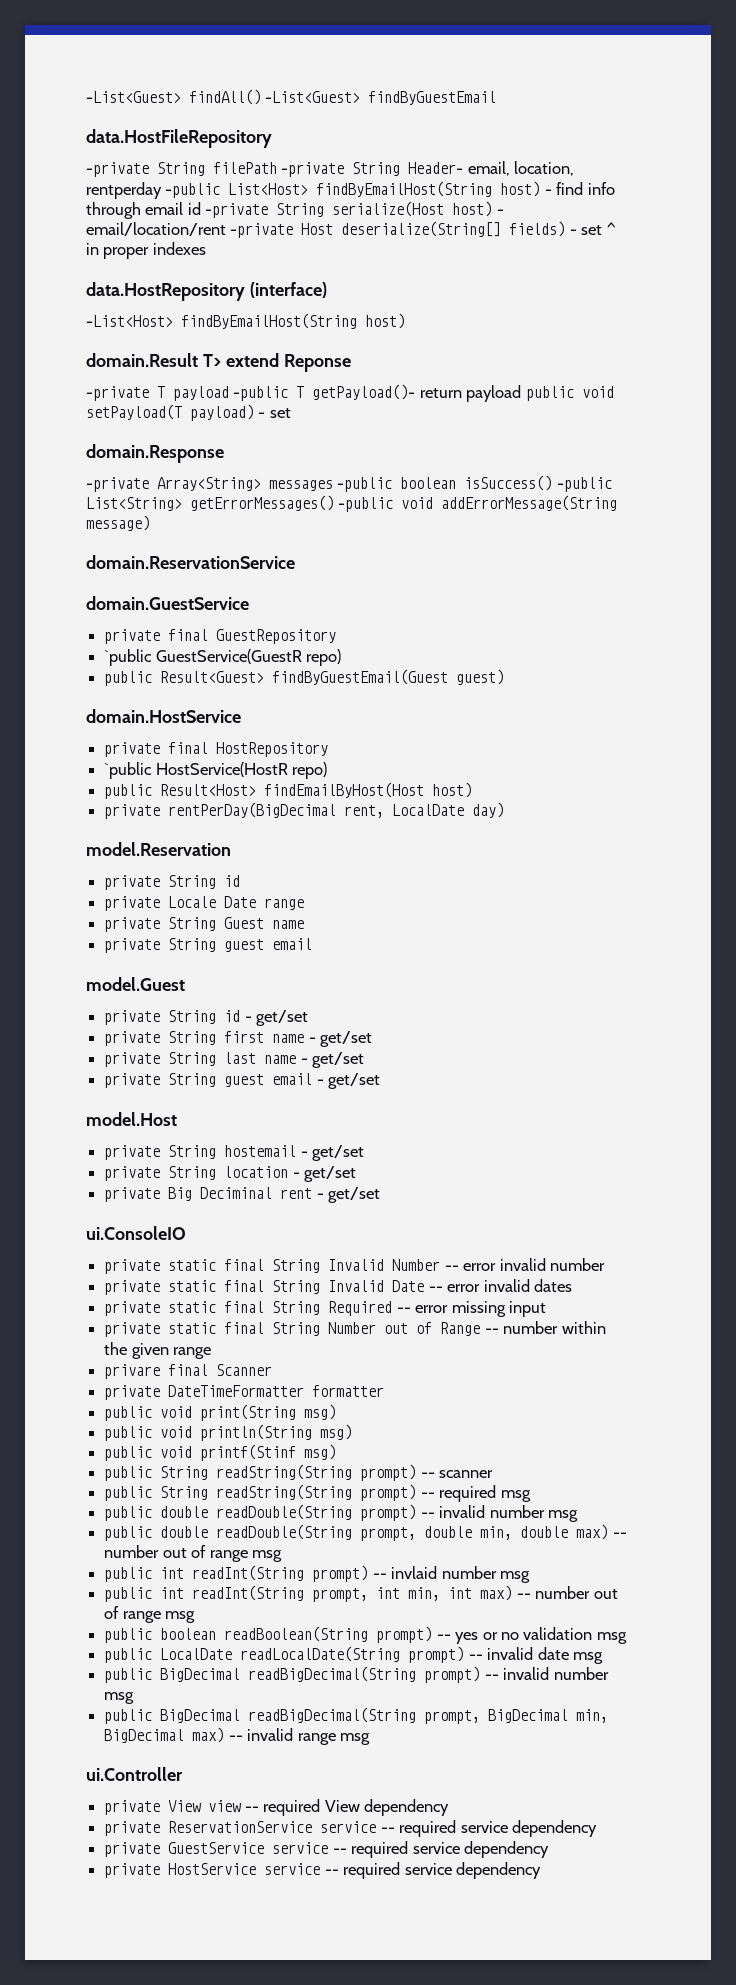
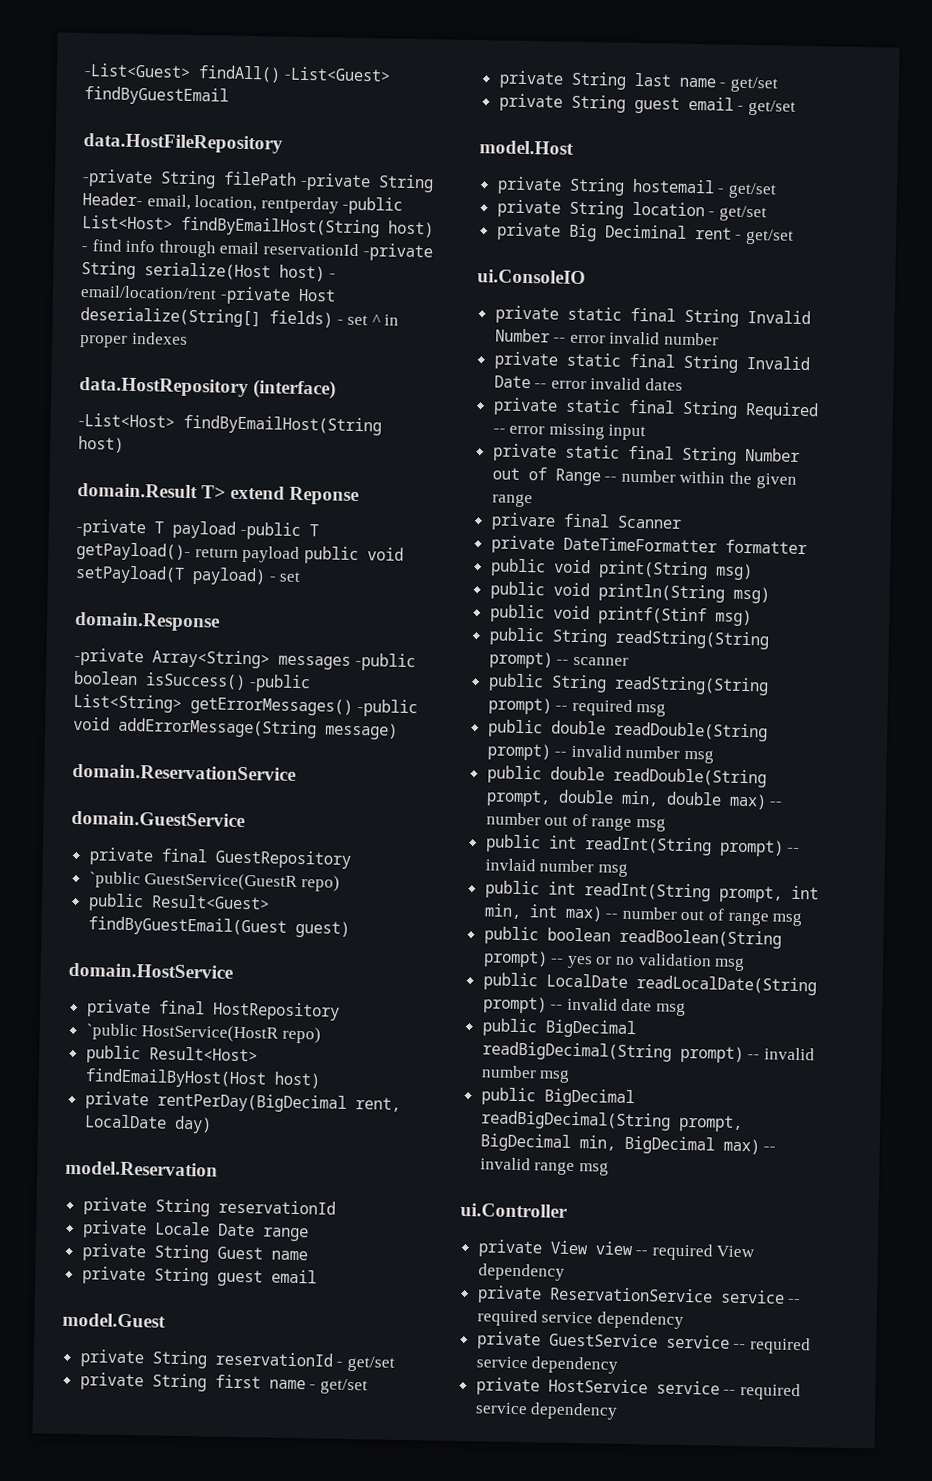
- -private String filePath -private String Header- email, location, rentperday -public List<Host> findByEmailHost(String host) - find info through email id -private String serialize(Host host) - email/location/rent -private Host deserialize(String[] fields) - set ^ in proper indexes
+ -private String filePath -private String Header- email, location, rentperday -public List<Host> findByEmailHost(String host) - find info through email reservationId -private String serialize(Host host) - email/location/rent -private Host deserialize(String[] fields) - set ^ in proper indexes
  model.Reservation
- private String id
+ private String reservationId
- private String id - get/set
+ private String reservationId - get/set

